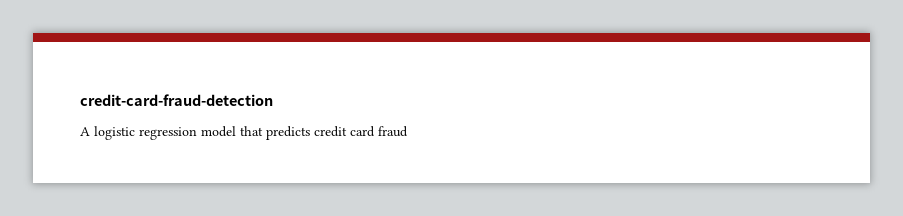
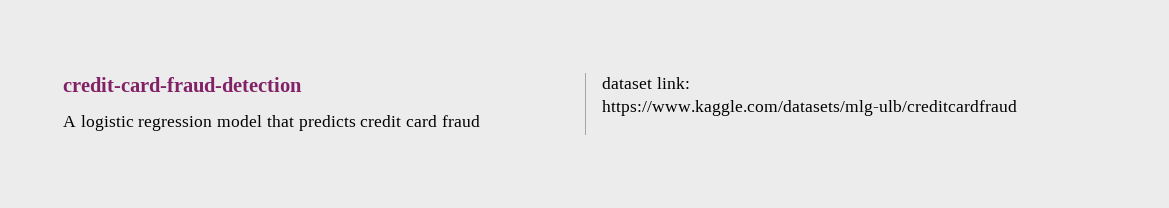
+ dataset link: https://www.kaggle.com/datasets/mlg-ulb/creditcardfraud

